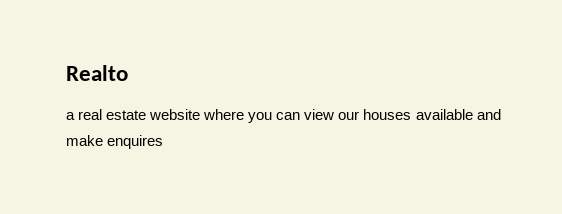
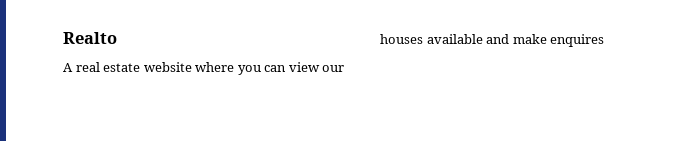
- a real estate website where you can view our houses available and make enquires
+ A real estate website where you can view our houses available and make enquires

